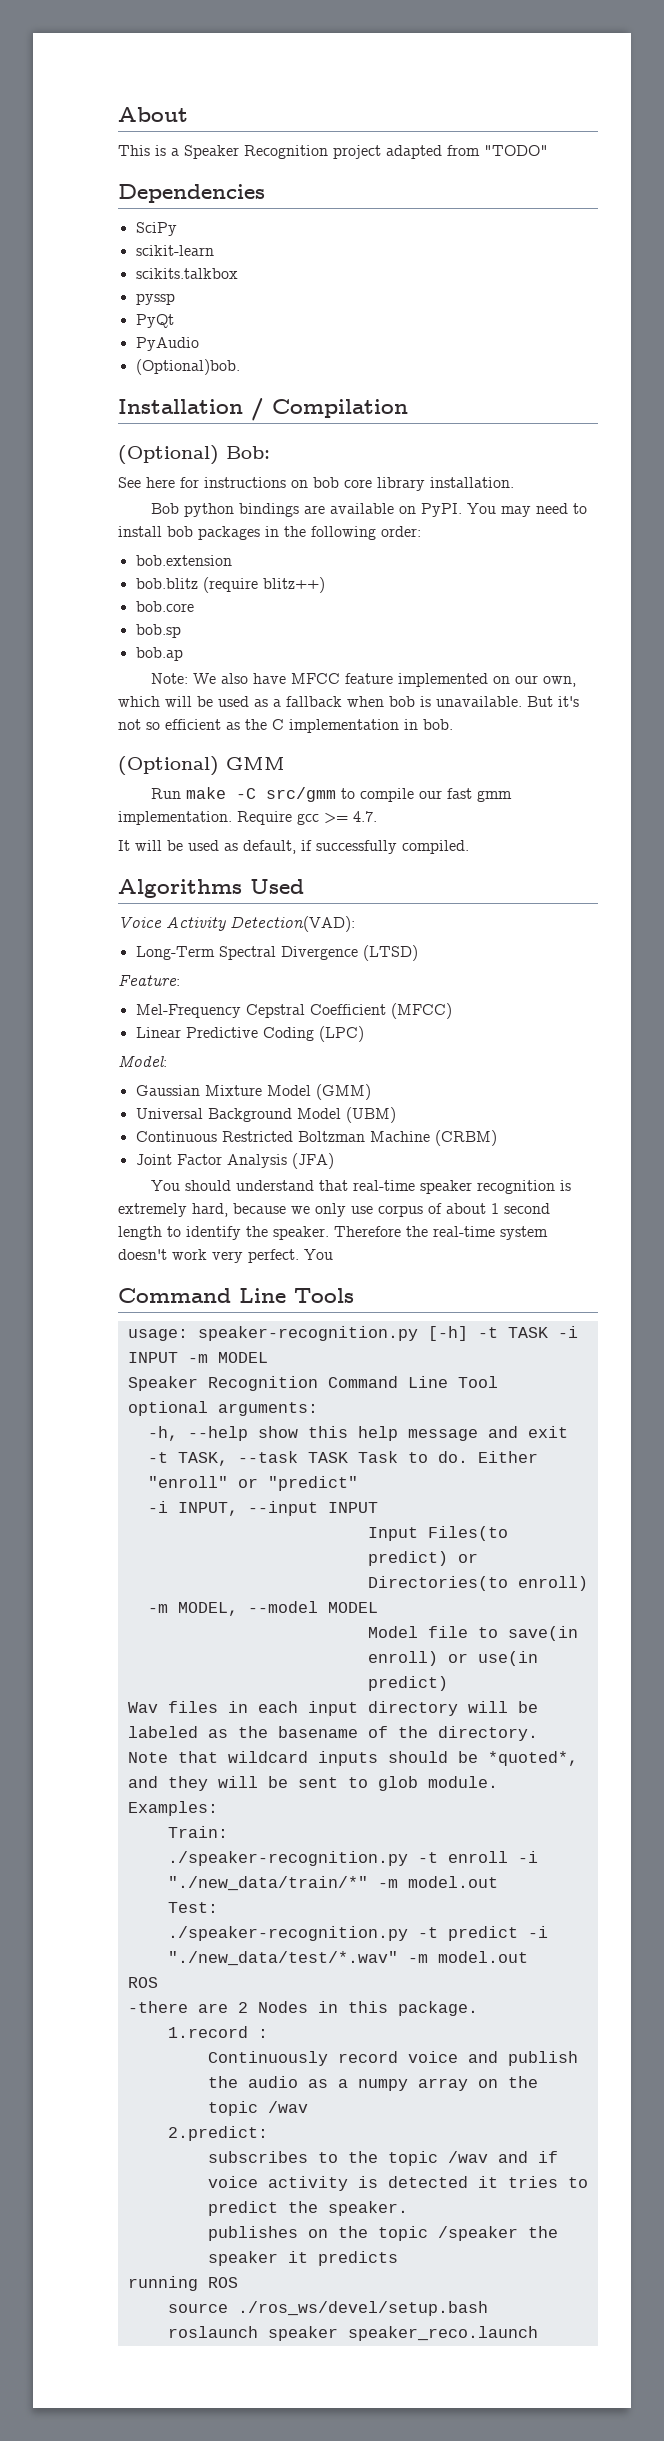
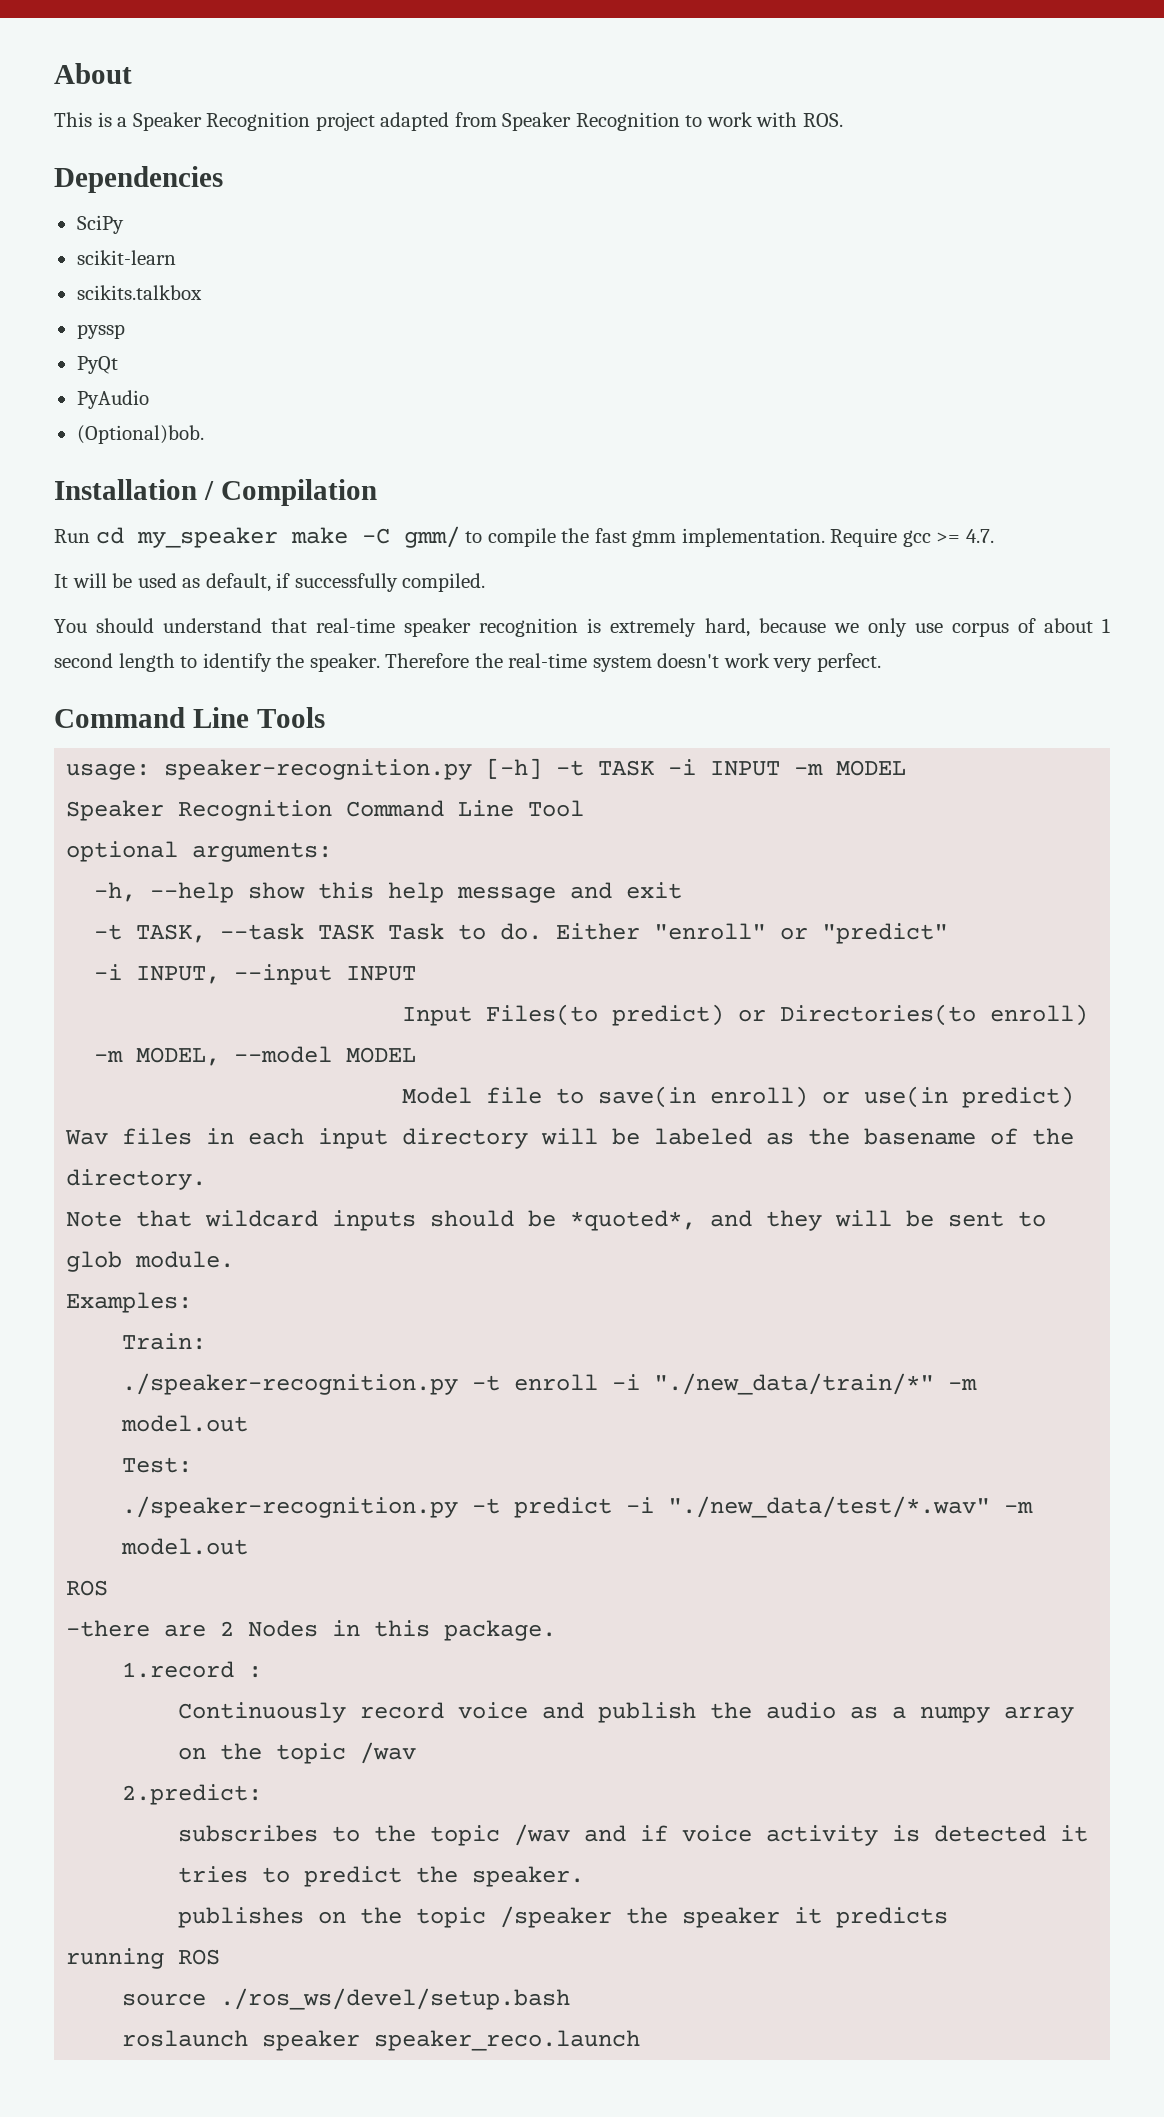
- This is a Speaker Recognition project adapted from "TODO"
+ This is a Speaker Recognition project adapted from Speaker Recognition to work with ROS.
- (Optional) Bob:
- See here for instructions on bob core library installation.
- Bob python bindings are available on PyPI. You may need to install bob packages in the following order:
- bob.extension
- bob.blitz (require blitz++)
- bob.core
- bob.sp
- bob.ap
- Note: We also have MFCC feature implemented on our own, which will be used as a fallback when bob is unavailable. But it's not so efficient as the C implementation in bob.
- (Optional) GMM
- Run make -C src/gmm to compile our fast gmm implementation.
+ Run cd my_speaker make -C gmm/ to compile the fast gmm implementation.
- Algorithms Used
- Voice Activity Detection(VAD):
- Long-Term Spectral Divergence (LTSD)
- Feature:
- Mel-Frequency Cepstral Coefficient (MFCC)
- Linear Predictive Coding (LPC)
- Model:
- Gaussian Mixture Model (GMM)
- Universal Background Model (UBM)
- Continuous Restricted Boltzman Machine (CRBM)
- Joint Factor Analysis (JFA)
- Therefore the real-time system doesn't work very perfect. You
+ Therefore the real-time system doesn't work very perfect.

